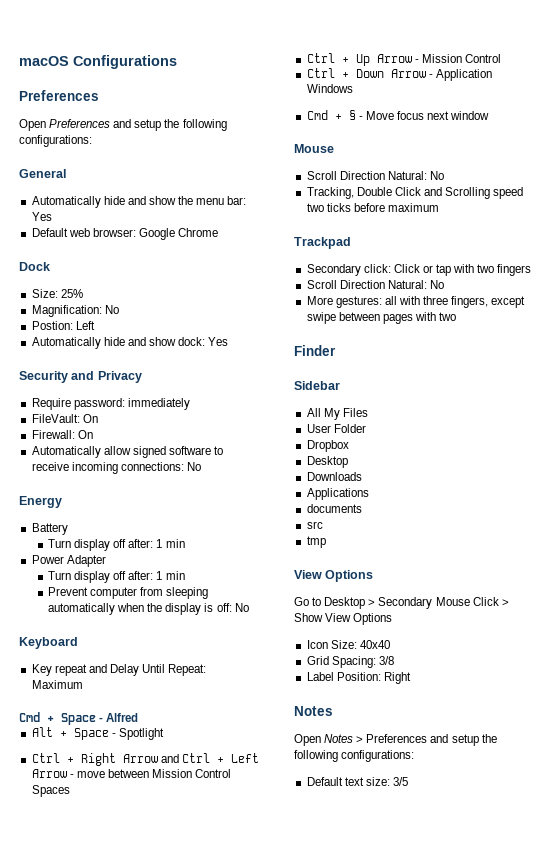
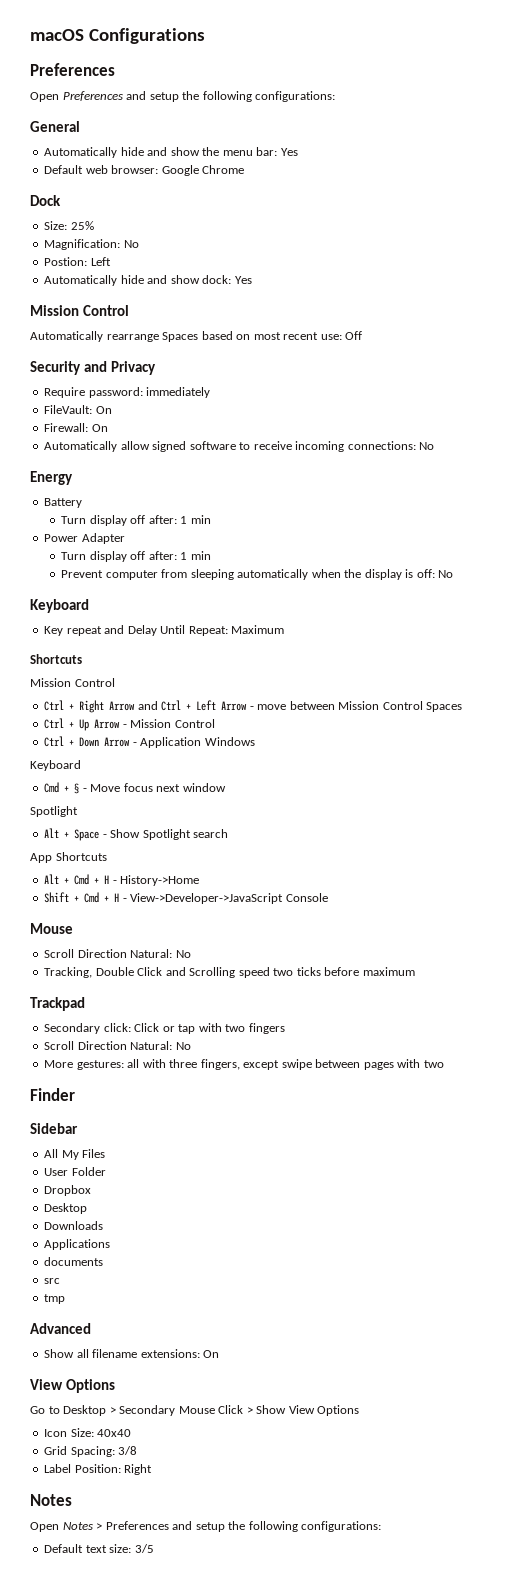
  Automatically hide and show dock: Yes
+ Mission Control
+ Automatically rearrange Spaces based on most recent use: Off
  Key repeat and Delay Until Repeat: Maximum
- Cmd + Space - Alfred
- Alt + Space - Spotlight
+ Shortcuts
+ Mission Control
  Ctrl + Down Arrow - Application Windows
+ Keyboard
  Cmd + § - Move focus next window
+ Spotlight
+ Alt + Space - Show Spotlight search
+ App Shortcuts
+ Alt + Cmd + H - History->Home
+ Shift + Cmd + H - View->Developer->JavaScript Console
+ Advanced
+ Show all filename extensions: On

